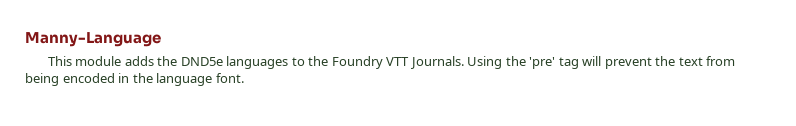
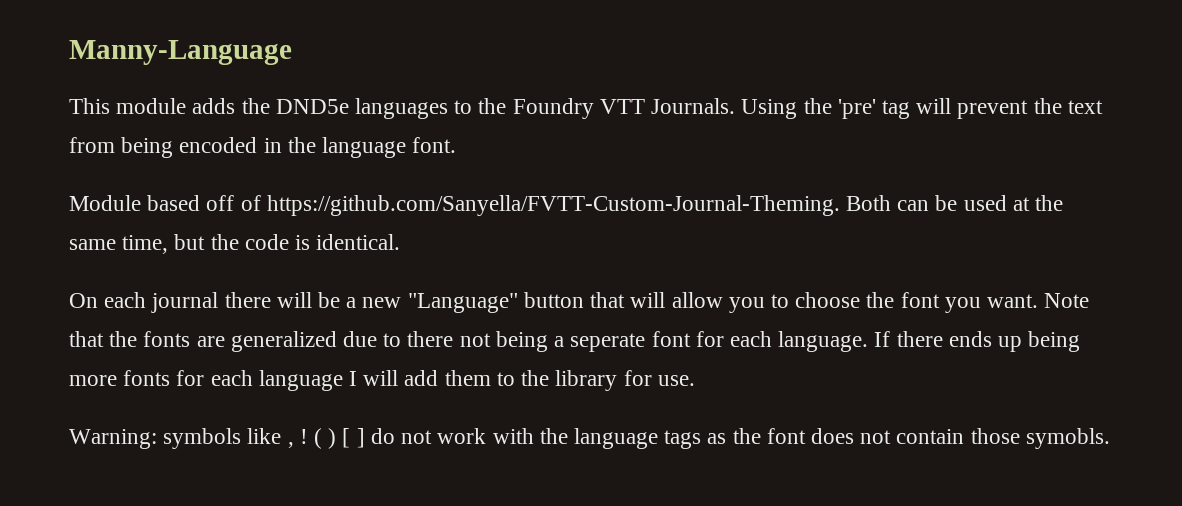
+ Module based off of https://github.com/Sanyella/FVTT-Custom-Journal-Theming. Both can be used at the same time, but the code is identical.
+ On each journal there will be a new "Language" button that will allow you to choose the font you want. Note that the fonts are generalized due to there not being a seperate font for each language. If there ends up being more fonts for each language I will add them to the library for use.
+ Warning: symbols like , ! ( ) [ ] do not work with the language tags as the font does not contain those symobls.

